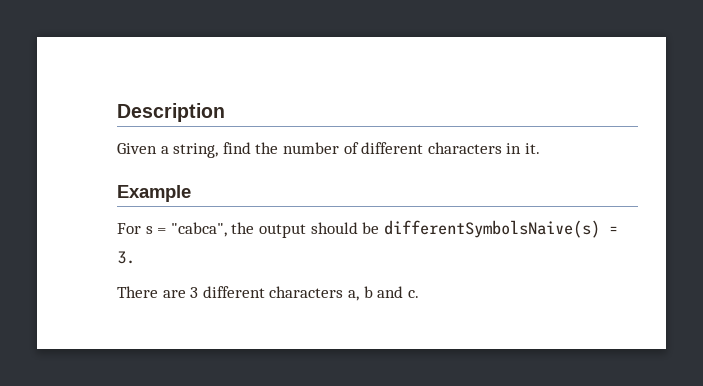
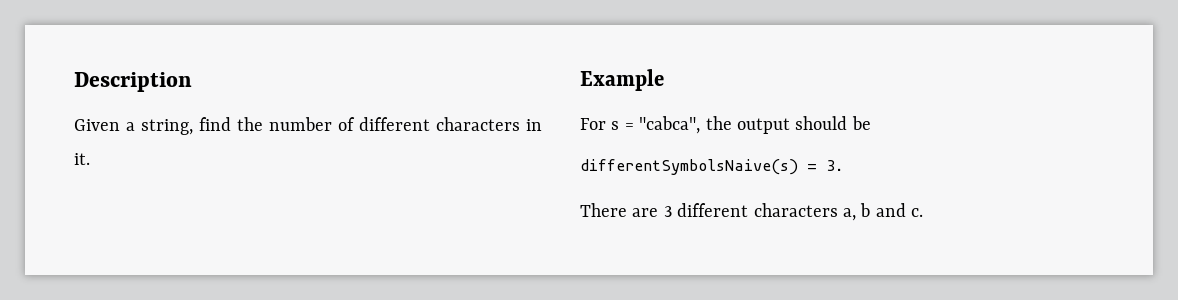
- For s = "cabca", the output should be differentSymbolsNaive(s) = 3.
+ For s = "cabca", the output should be
+ differentSymbolsNaive(s) = 3.

